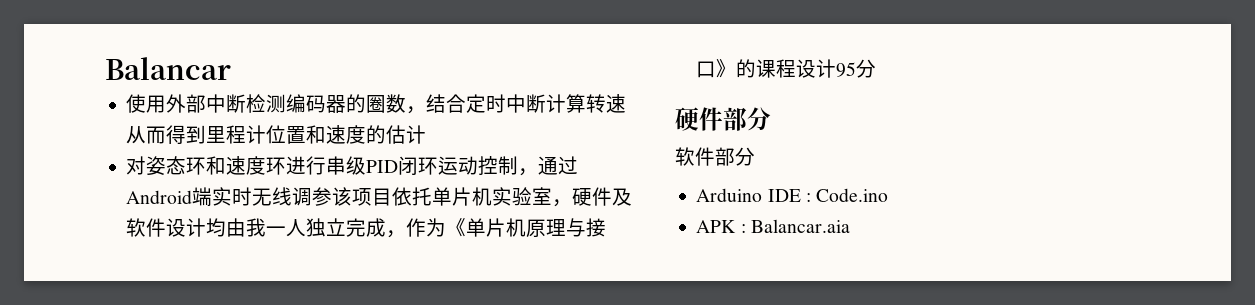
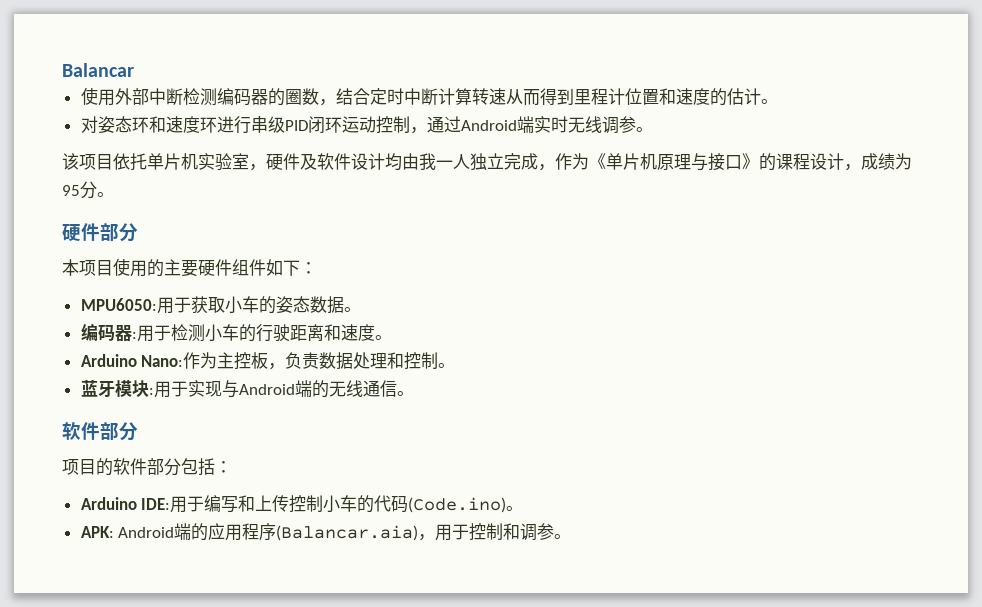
- 使用外部中断检测编码器的圈数，结合定时中断计算转速从而得到里程计位置和速度的估计
+ 使用外部中断检测编码器的圈数，结合定时中断计算转速从而得到里程计位置和速度的估计。
- 对姿态环和速度环进行串级PID闭环运动控制，通过Android端实时无线调参该项目依托单片机实验室，硬件及软件设计均由我一人独立完成，作为《单片机原理与接口》的课程设计95分
+ 对姿态环和速度环进行串级PID闭环运动控制，通过Android端实时无线调参。
+ 该项目依托单片机实验室，硬件及软件设计均由我一人独立完成，作为《单片机原理与接口》的课程设计，成绩为95分。
+ 本项目使用的主要硬件组件如下：
+ MPU6050:用于获取小车的姿态数据。
+ 编码器:用于检测小车的行驶距离和速度。
+ Arduino Nano:作为主控板，负责数据处理和控制。
+ 蓝牙模块:用于实现与Android端的无线通信。
  软件部分
- Arduino IDE : Code.ino
- APK : Balancar.aia
+ 项目的软件部分包括：
+ Arduino IDE:用于编写和上传控制小车的代码(Code.ino)。
+ APK: Android端的应用程序(Balancar.aia)，用于控制和调参。

